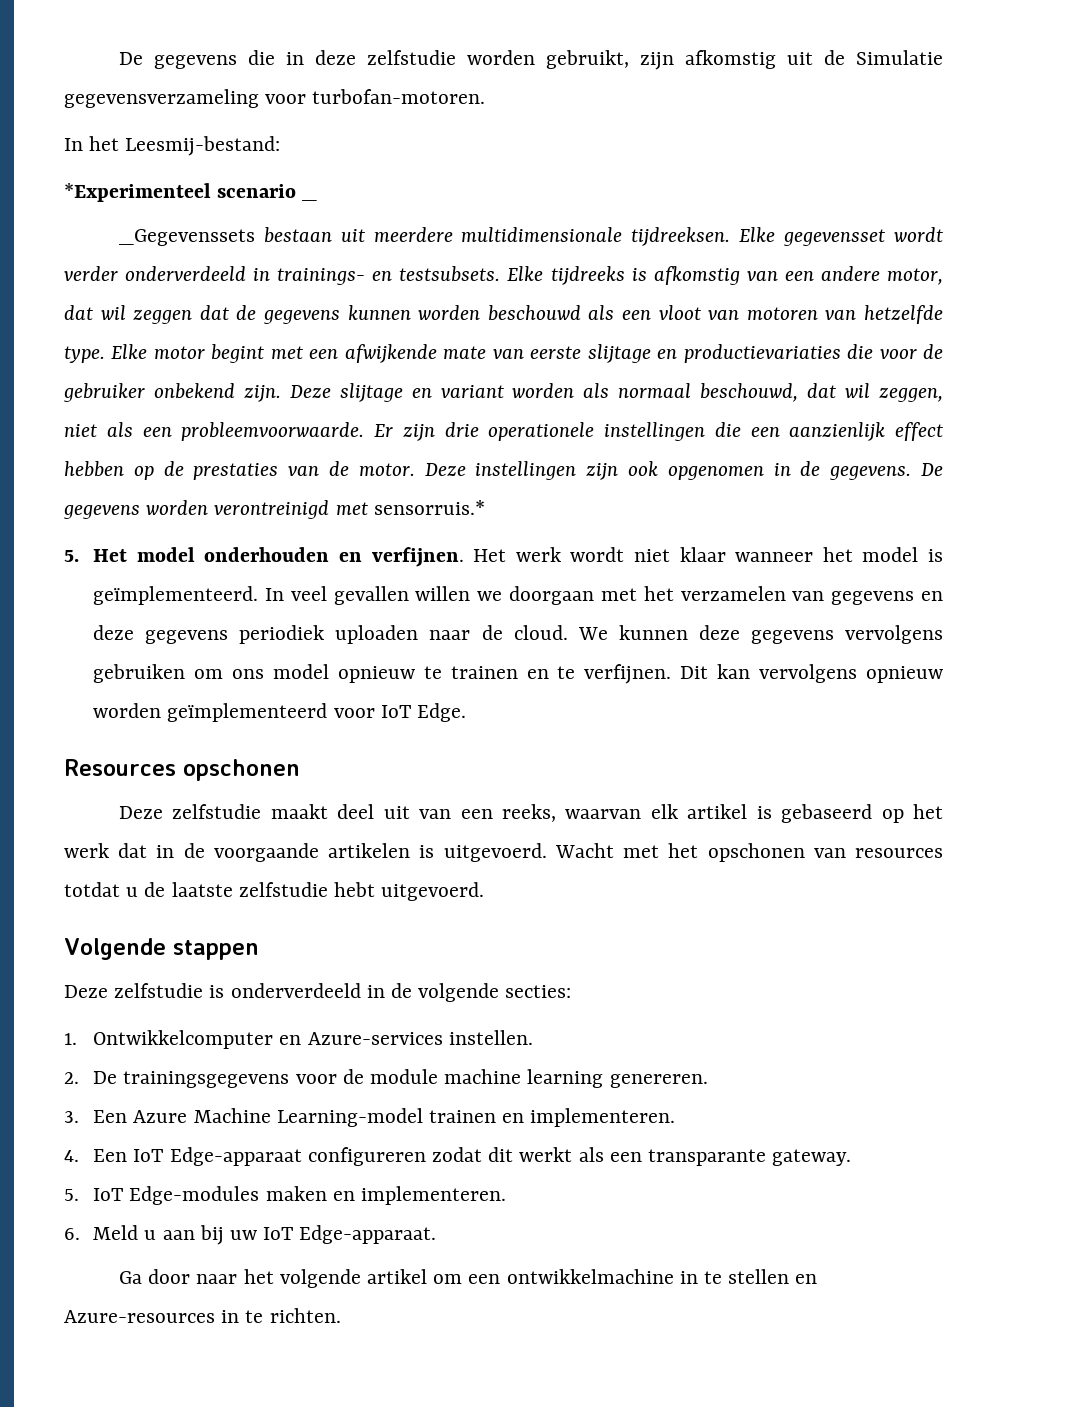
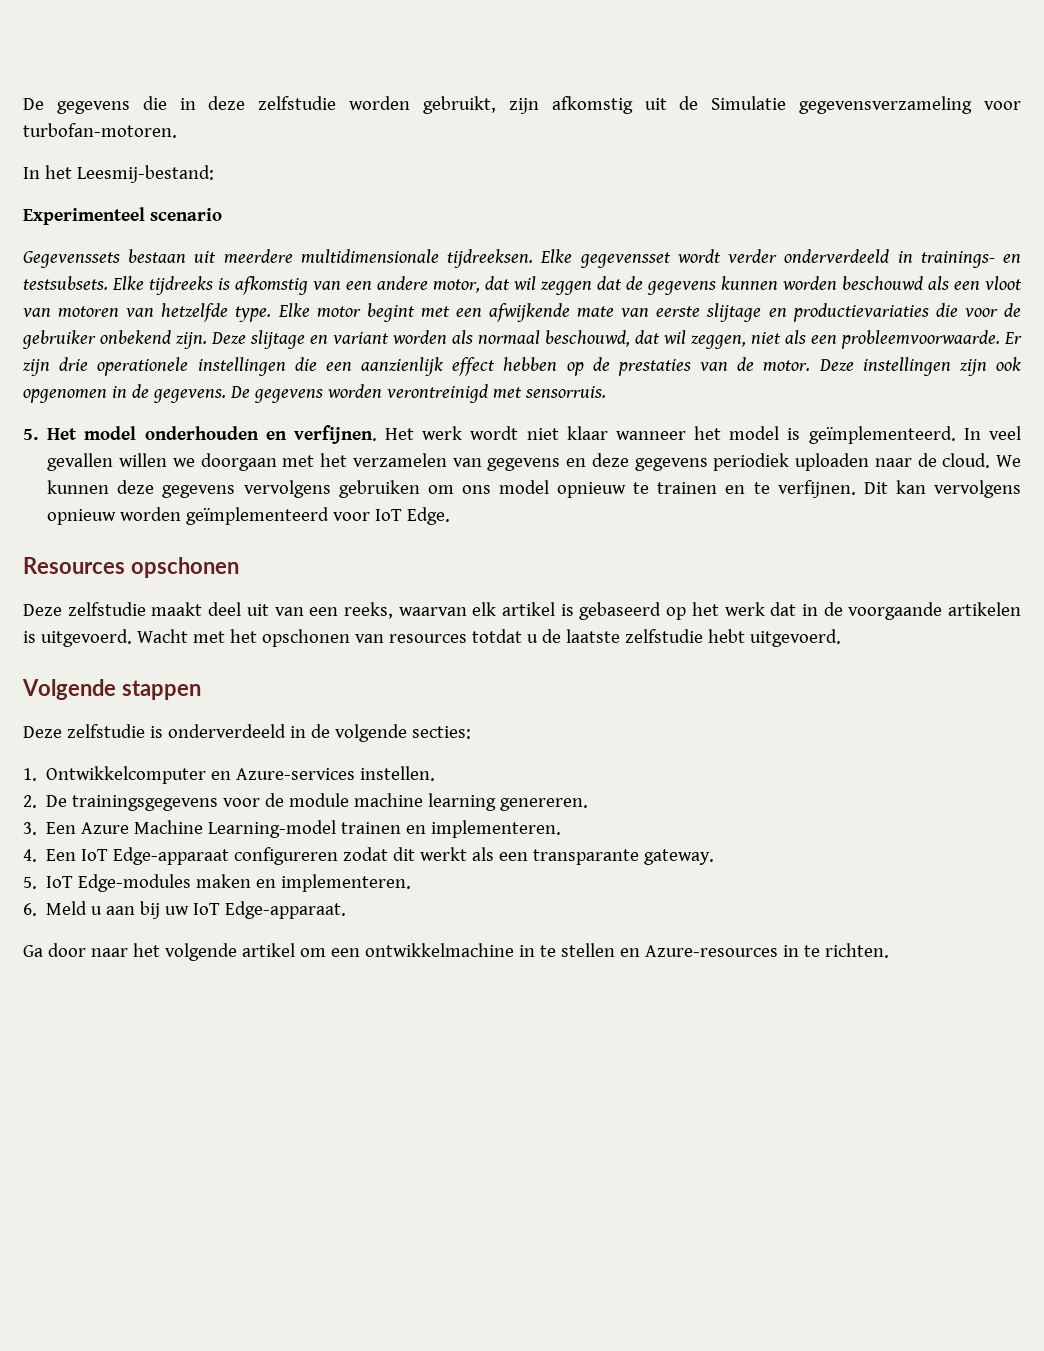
- *Experimenteel scenario _
- _Gegevenssets bestaan uit meerdere multidimensionale tijdreeksen.
+ Experimenteel scenario
+ Gegevenssets bestaan uit meerdere multidimensionale tijdreeksen.
- De gegevens worden verontreinigd met sensorruis.*
+ De gegevens worden verontreinigd met sensorruis.

